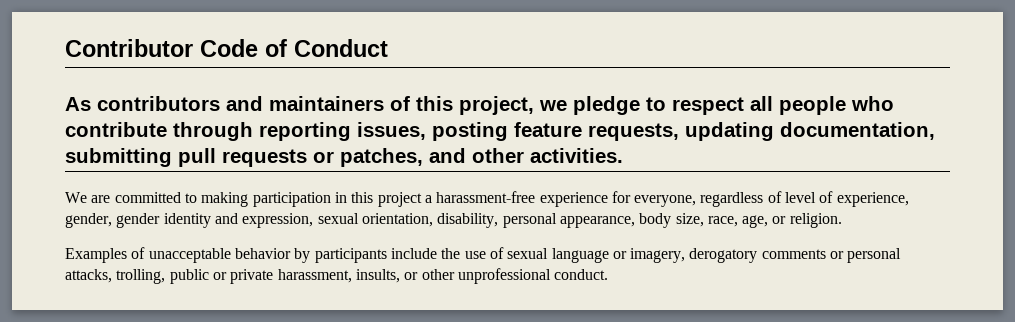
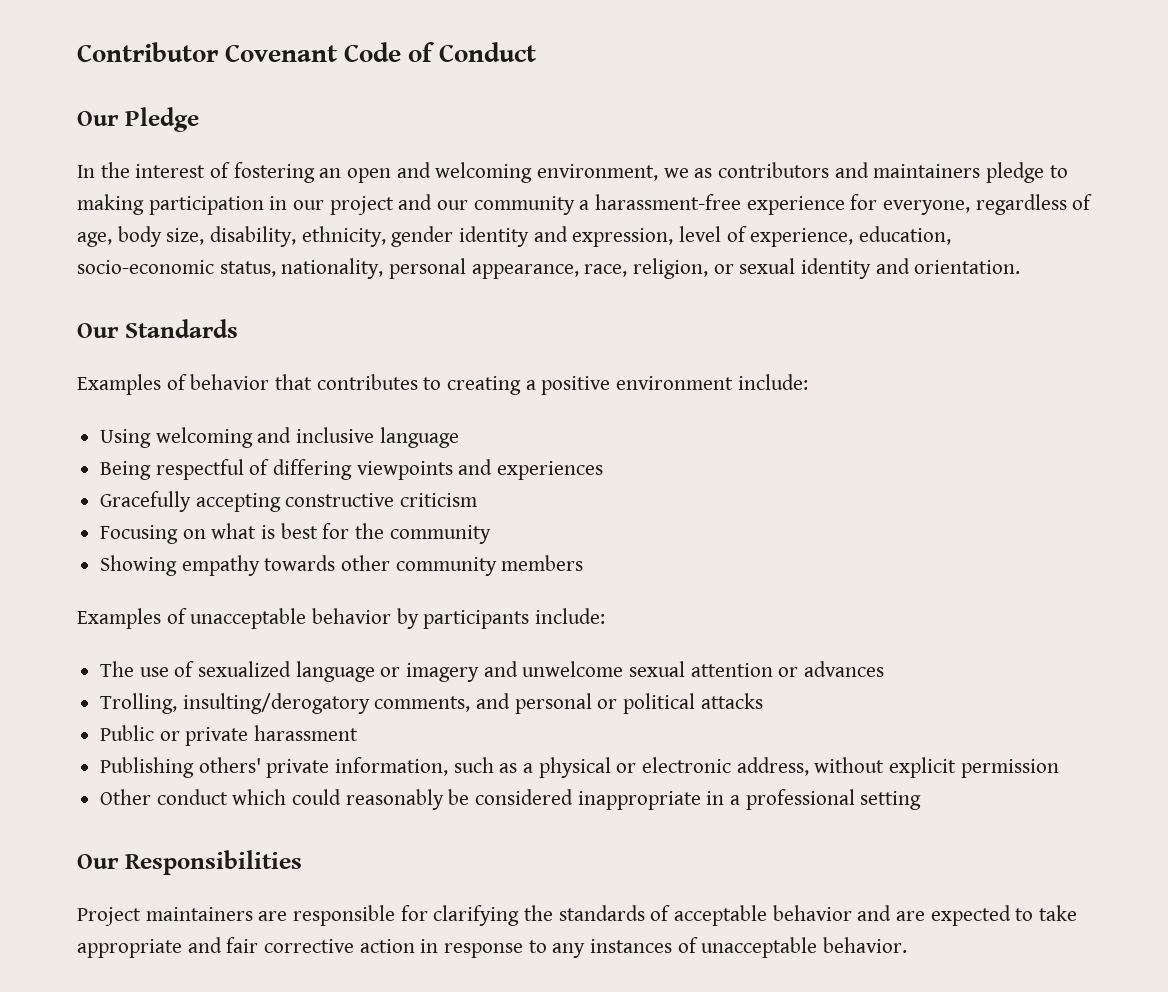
- Contributor Code of Conduct
+ Contributor Covenant Code of Conduct
- As contributors and maintainers of this project, we pledge to respect all people who contribute through reporting issues, posting feature requests, updating documentation, submitting pull requests or patches, and other activities.
- We are committed to making participation in this project a harassment-free experience for everyone, regardless of level of experience, gender, gender identity and expression, sexual orientation, disability, personal appearance, body size, race, age, or religion.
+ Our Pledge
+ In the interest of fostering an open and welcoming environment, we as contributors and maintainers pledge to making participation in our project and our community a harassment-free experience for everyone, regardless of age, body size, disability, ethnicity, gender identity and expression, level of experience, education, socio-economic status, nationality, personal appearance, race, religion, or sexual identity and orientation.
+ Our Standards
+ Examples of behavior that contributes to creating a positive environment include:
+ Using welcoming and inclusive language
+ Being respectful of differing viewpoints and experiences
+ Gracefully accepting constructive criticism
+ Focusing on what is best for the community
+ Showing empathy towards other community members
- Examples of unacceptable behavior by participants include the use of sexual language or imagery, derogatory comments or personal attacks, trolling, public or private harassment, insults, or other unprofessional conduct.
+ Examples of unacceptable behavior by participants include:
+ The use of sexualized language or imagery and unwelcome sexual attention or advances
+ Trolling, insulting/derogatory comments, and personal or political attacks
+ Public or private harassment
+ Publishing others' private information, such as a physical or electronic address, without explicit permission
+ Other conduct which could reasonably be considered inappropriate in a professional setting
+ Our Responsibilities
+ Project maintainers are responsible for clarifying the standards of acceptable behavior and are expected to take appropriate and fair corrective action in response to any instances of unacceptable behavior.

